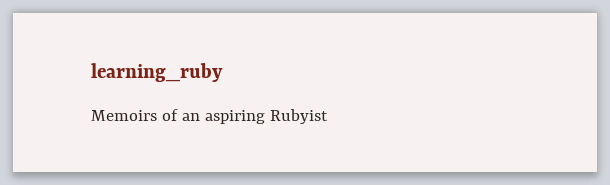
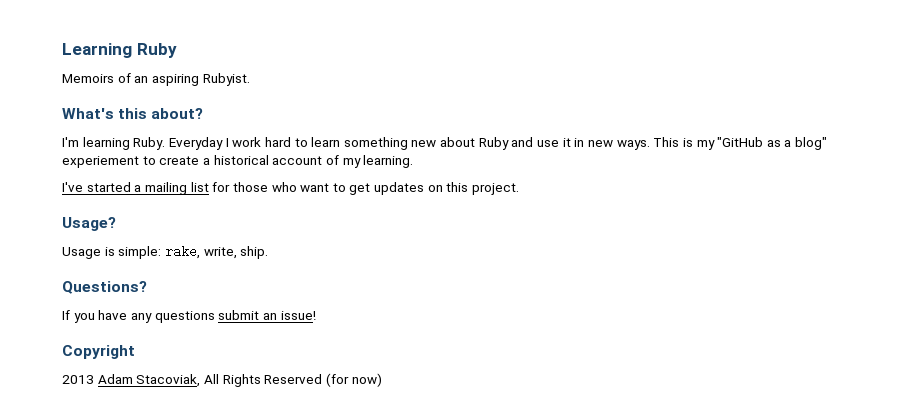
- learning_ruby
+ Learning Ruby
- Memoirs of an aspiring Rubyist
+ Memoirs of an aspiring Rubyist.
+ What's this about?
+ I'm learning Ruby. Everyday I work hard to learn something new about Ruby and use it in new ways. This is my "GitHub as a blog" experiement to create a historical account of my learning.
+ I've started a mailing list for those who want to get updates on this project.
+ Usage?
+ Usage is simple: rake, write, ship.
+ Questions?
+ If you have any questions submit an issue!
+ Copyright
+ 2013 Adam Stacoviak, All Rights Reserved (for now)

